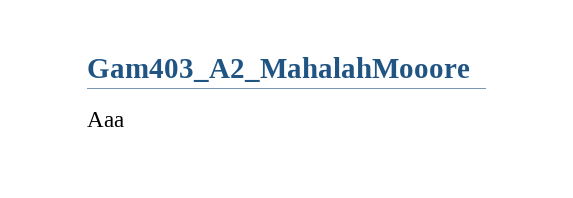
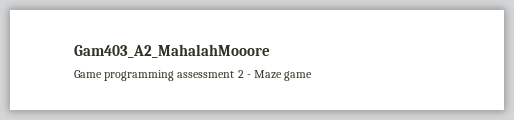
- Aaa
+ Game programming assessment 2 - Maze game

